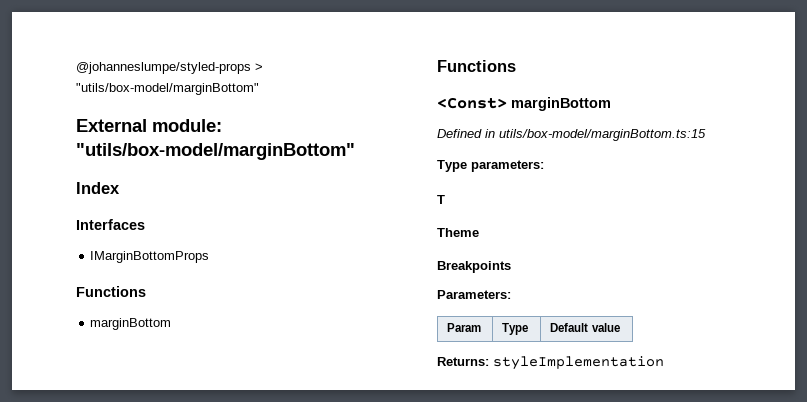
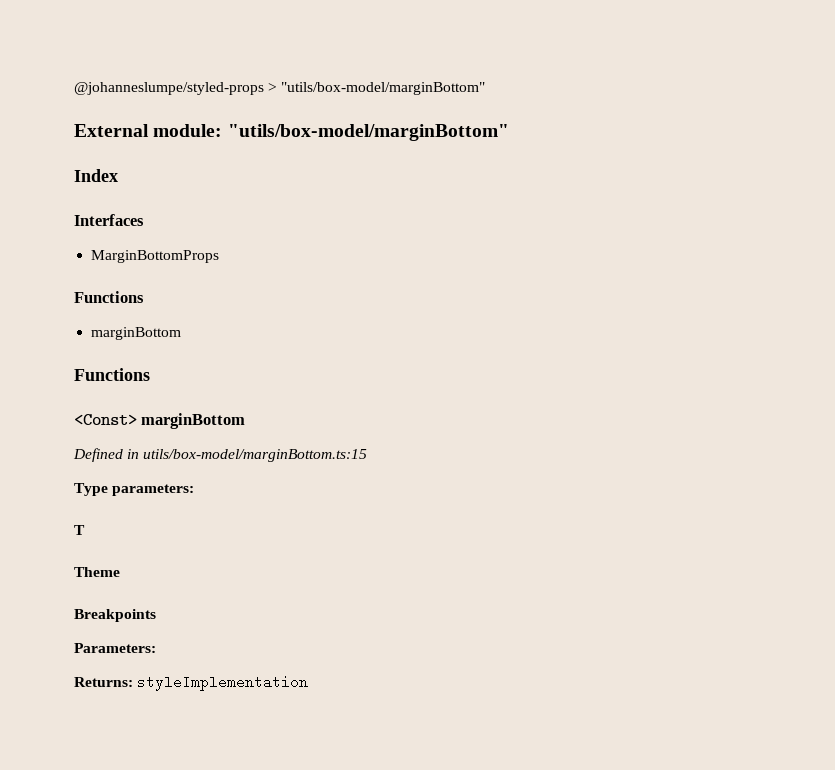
- IMarginBottomProps
+ MarginBottomProps
- Param | Type | Default value

